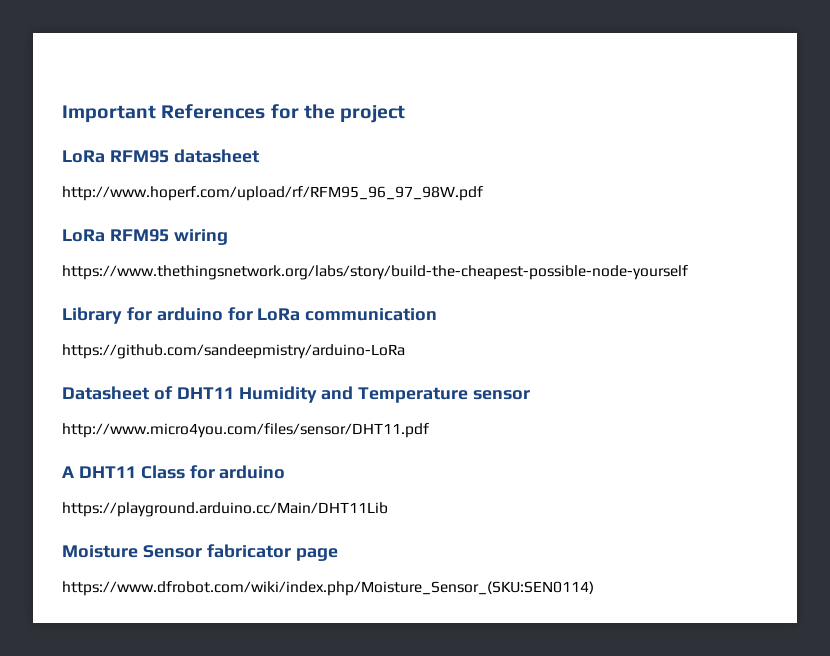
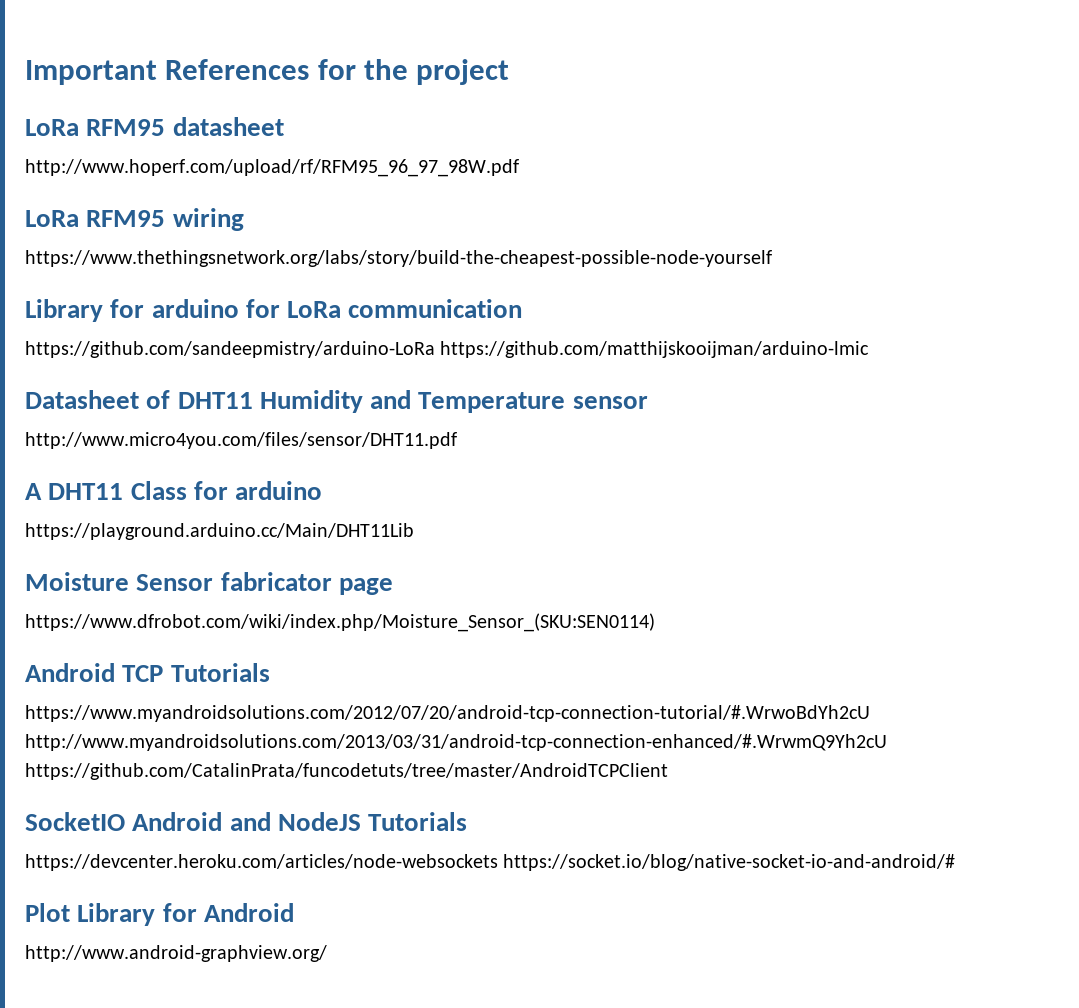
- https://github.com/sandeepmistry/arduino-LoRa
+ https://github.com/sandeepmistry/arduino-LoRa https://github.com/matthijskooijman/arduino-lmic
+ Android TCP Tutorials
+ https://www.myandroidsolutions.com/2012/07/20/android-tcp-connection-tutorial/#.WrwoBdYh2cU http://www.myandroidsolutions.com/2013/03/31/android-tcp-connection-enhanced/#.WrwmQ9Yh2cU https://github.com/CatalinPrata/funcodetuts/tree/master/AndroidTCPClient
+ SocketIO Android and NodeJS Tutorials
+ https://devcenter.heroku.com/articles/node-websockets https://socket.io/blog/native-socket-io-and-android/#
+ Plot Library for Android
+ http://www.android-graphview.org/

